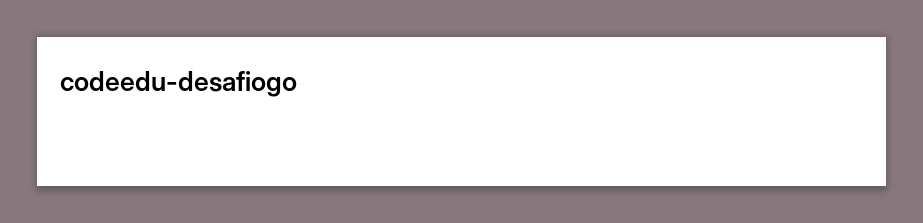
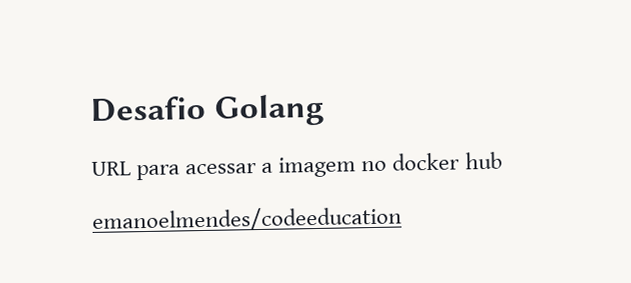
- codeedu-desafiogo
+ Desafio Golang
+ URL para acessar a imagem no docker hub
+ emanoelmendes/codeeducation

